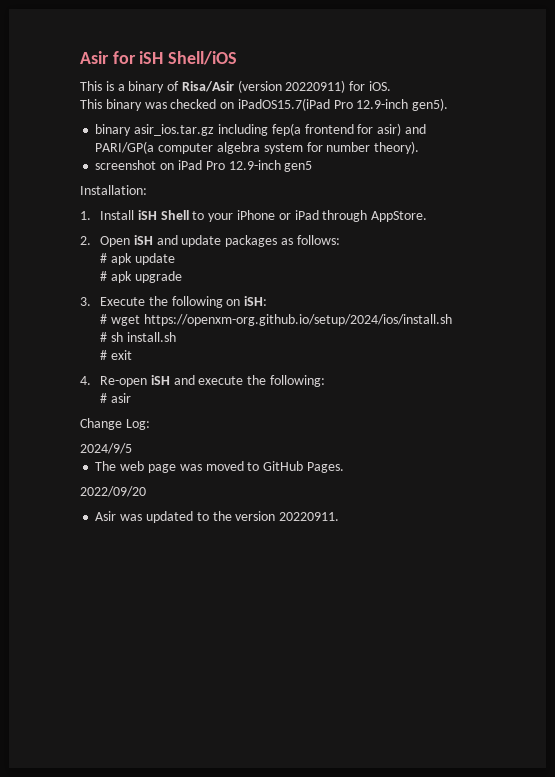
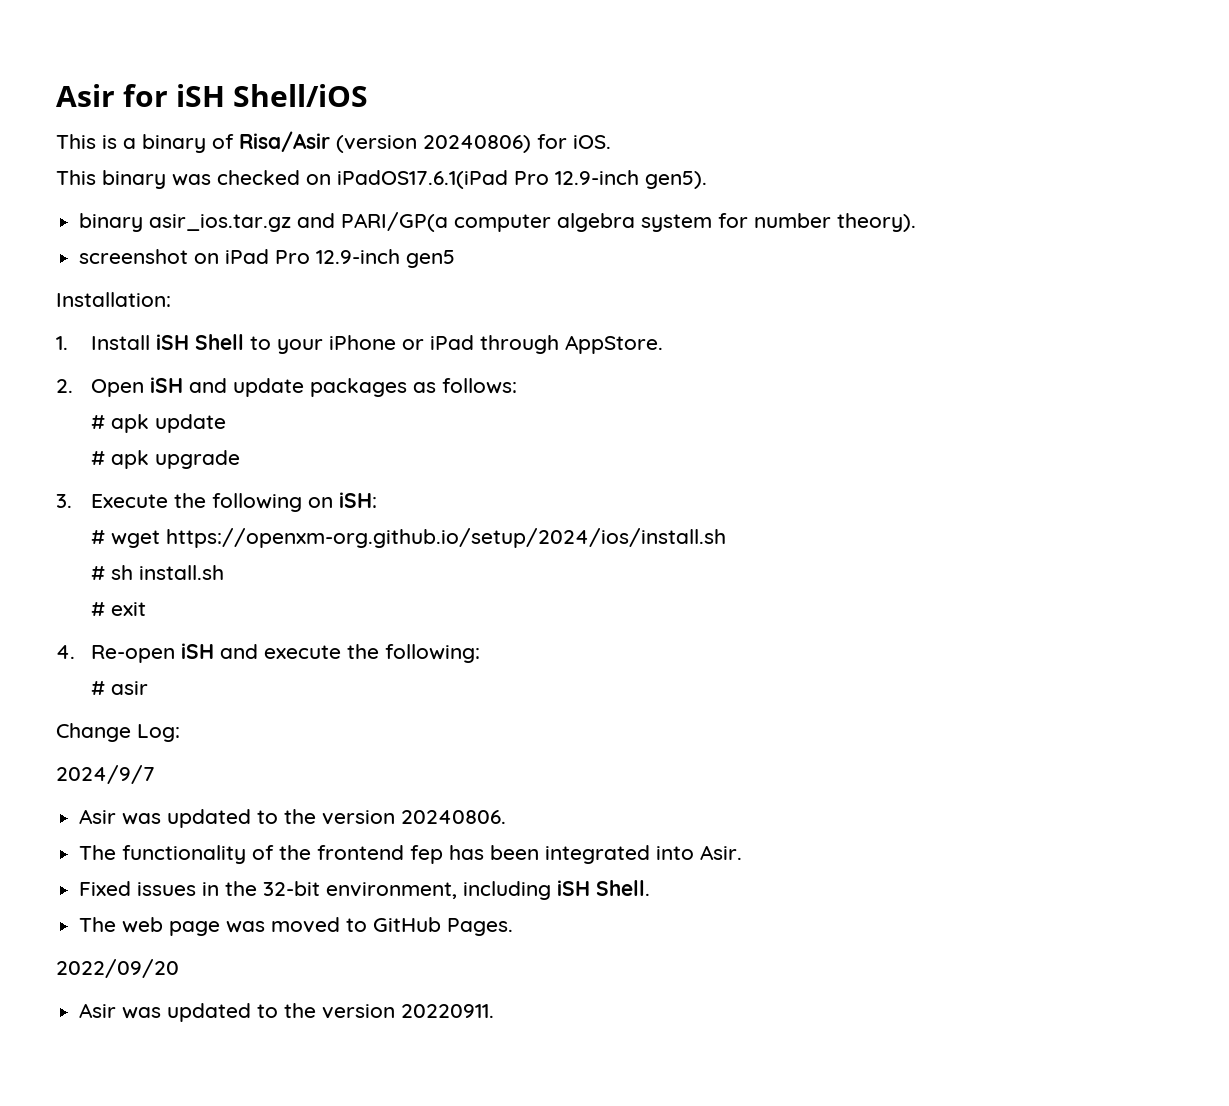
- This is a binary of Risa/Asir (version 20220911) for iOS.
+ This is a binary of Risa/Asir (version 20240806) for iOS.
- This binary was checked on iPadOS15.7(iPad Pro 12.9-inch gen5).
+ This binary was checked on iPadOS17.6.1(iPad Pro 12.9-inch gen5).
- binary asir_ios.tar.gz including fep(a frontend for asir) and PARI/GP(a computer algebra system for number theory).
+ binary asir_ios.tar.gz and PARI/GP(a computer algebra system for number theory).
- 2024/9/5
+ 2024/9/7
+ Asir was updated to the version 20240806.
+ The functionality of the frontend fep has been integrated into Asir.
+ Fixed issues in the 32-bit environment, including iSH Shell.

